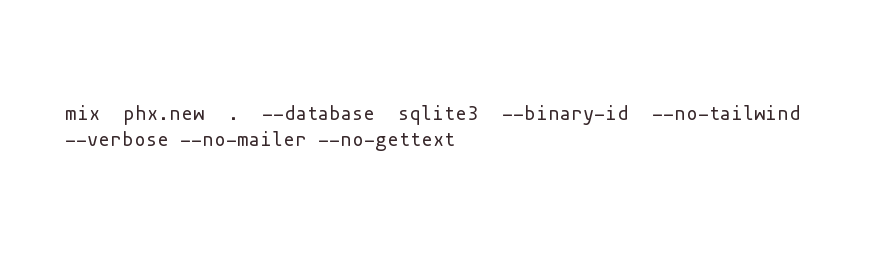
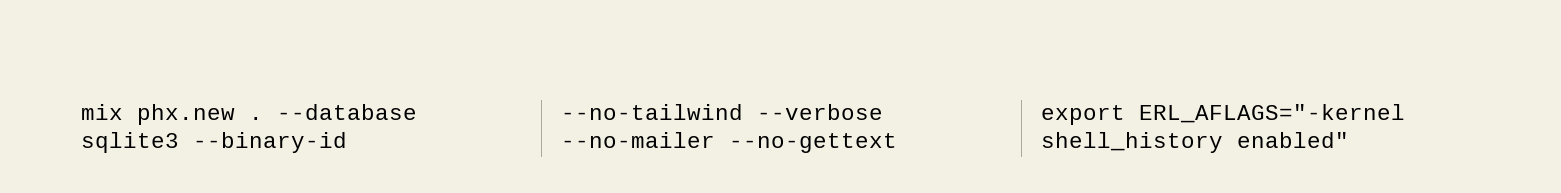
+ export ERL_AFLAGS="-kernel shell_history enabled"

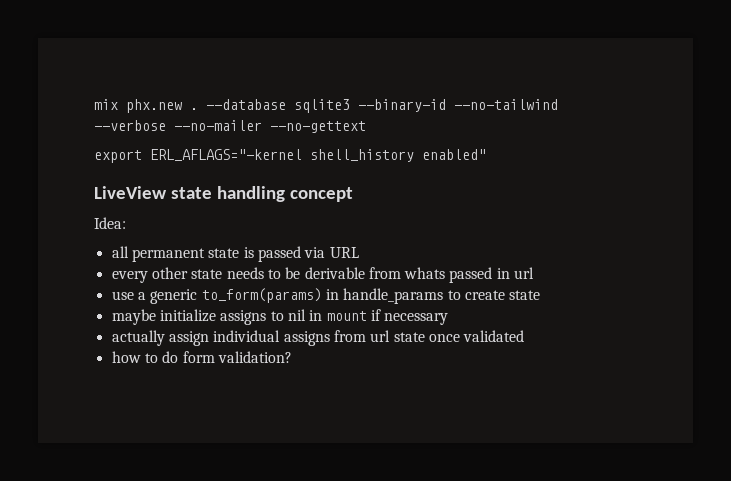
+ LiveView state handling concept
+ Idea:
+ all permanent state is passed via URL
+ every other state needs to be derivable from whats passed in url
+ use a generic to_form(params) in handle_params to create state
+ maybe initialize assigns to nil in mount if necessary
+ actually assign individual assigns from url state once validated
+ how to do form validation?

